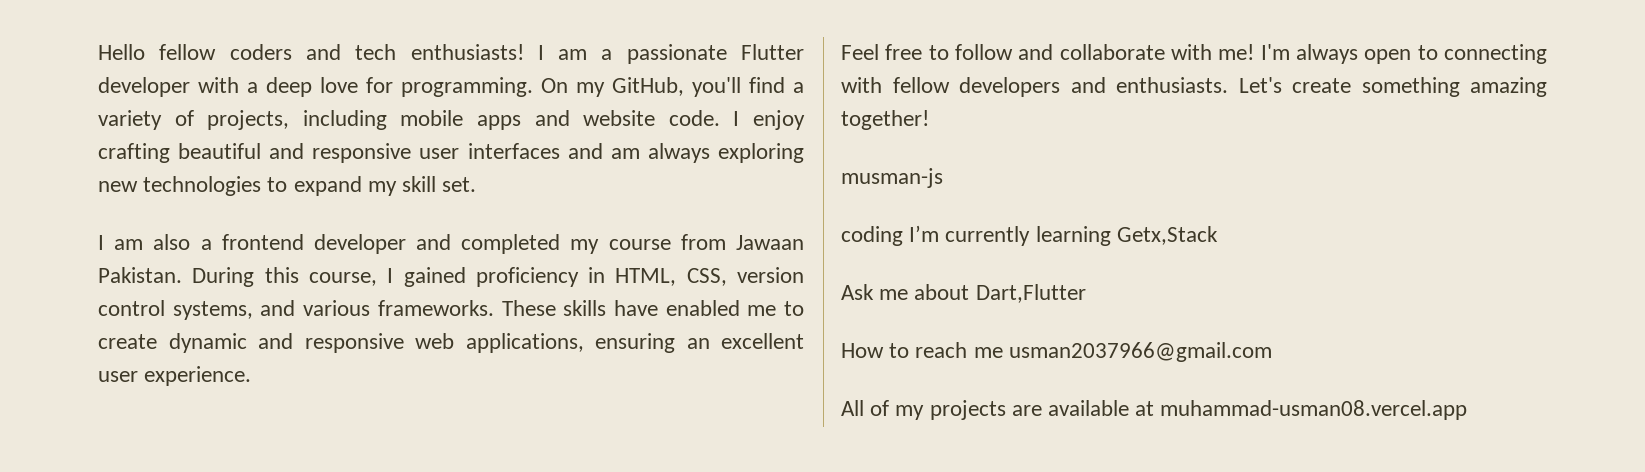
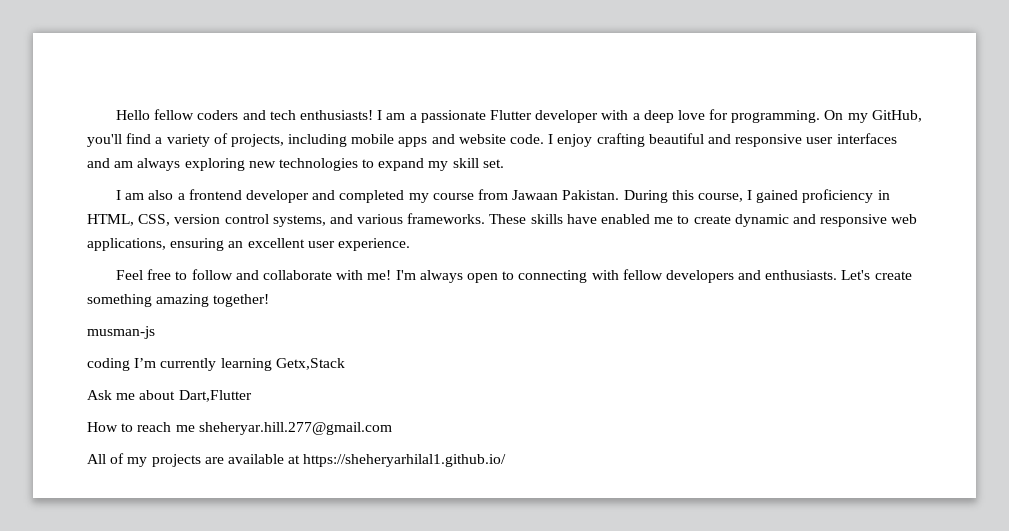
- How to reach me usman2037966@gmail.com
+ How to reach me sheheryar.hill.277@gmail.com
- All of my projects are available at muhammad-usman08.vercel.app
+ All of my projects are available at https://sheheryarhilal1.github.io/

